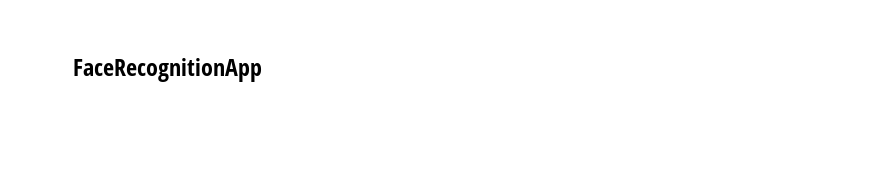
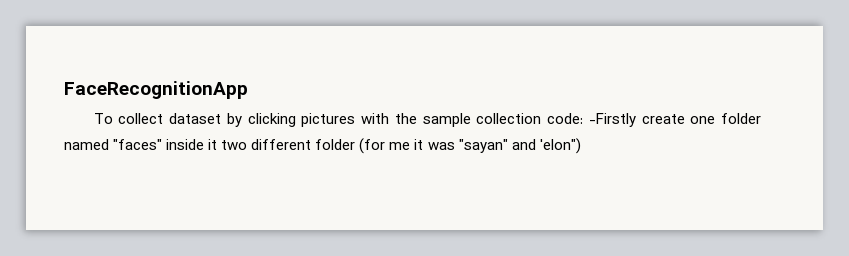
+ To collect dataset by clicking pictures with the sample collection code: -Firstly create one folder named "faces" inside it two different folder (for me it was "sayan" and 'elon")

